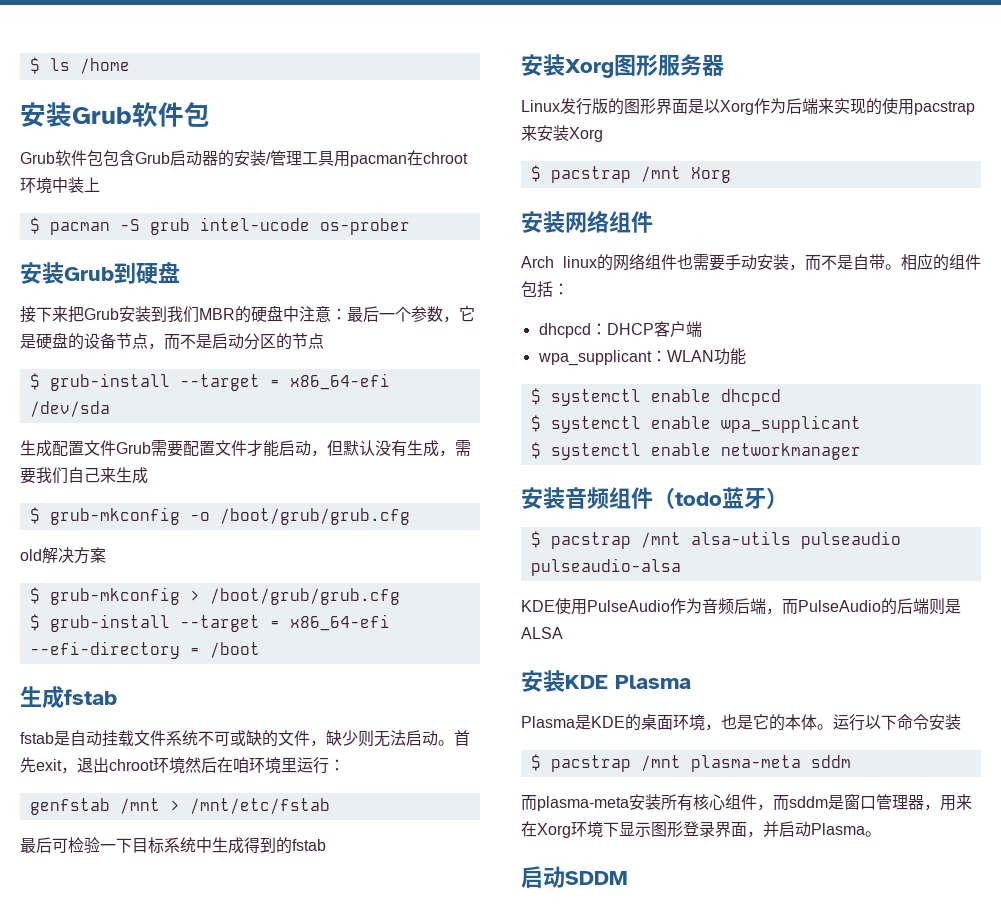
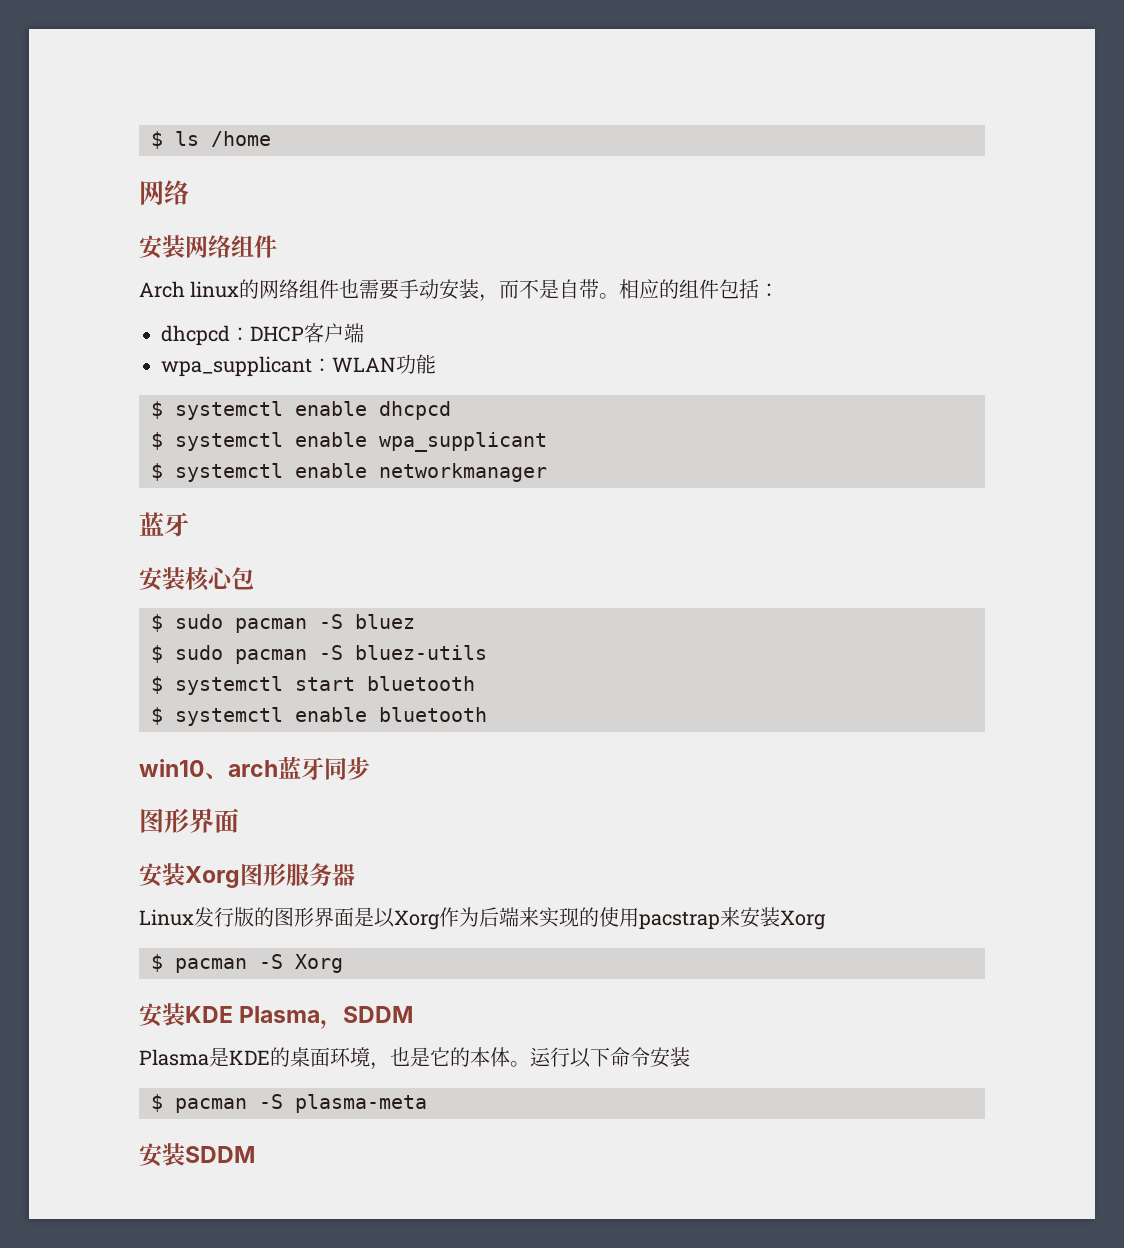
  $ ls /home
- 安装Grub软件包
- Grub软件包包含Grub启动器的安装/管理工具用pacman在chroot环境中装上
- $ pacman -S grub intel-ucode os-prober
- 安装Grub到硬盘
- 接下来把Grub安装到我们MBR的硬盘中注意：最后一个参数，它是硬盘的设备节点，而不是启动分区的节点
- $ grub-install --target = x86_64-efi /dev/sda
- 生成配置文件Grub需要配置文件才能启动，但默认没有生成，需要我们自己来生成
- $ grub-mkconfig -o /boot/grub/grub.cfg
- old解决方案
- $ grub-mkconfig > /boot/grub/grub.cfg
- $ grub-install --target = x86_64-efi --efi-directory = /boot
- 生成fstab
- fstab是自动挂载文件系统不可或缺的文件，缺少则无法启动。首先exit，退出chroot环境然后在咱环境里运行：
- genfstab /mnt > /mnt/etc/fstab
- 最后可检验一下目标系统中生成得到的fstab
- 安装Xorg图形服务器
- Linux发行版的图形界面是以Xorg作为后端来实现的使用pacstrap来安装Xorg
- $ pacstrap /mnt Xorg
+ 网络
  $ systemctl enable networkmanager
- 安装音频组件（todo蓝牙）
- $ pacstrap /mnt alsa-utils pulseaudio pulseaudio-alsa
- KDE使用PulseAudio作为音频后端，而PulseAudio的后端则是ALSA
+ 蓝牙
+ 安装核心包
+ $ sudo pacman -S bluez
+ $ sudo pacman -S bluez-utils
+ $ systemctl start bluetooth
+ $ systemctl enable bluetooth
+ win10、arch蓝牙同步
+ 图形界面
+ 安装Xorg图形服务器
+ Linux发行版的图形界面是以Xorg作为后端来实现的使用pacstrap来安装Xorg
+ $ pacman -S Xorg
- 安装KDE Plasma
+ 安装KDE Plasma，SDDM
- $ pacstrap /mnt plasma-meta sddm
- 而plasma-meta安装所有核心组件，而sddm是窗口管理器，用来在Xorg环境下显示图形登录界面，并启动Plasma。
- 启动SDDM
+ $ pacman -S plasma-meta
+ 安装SDDM

